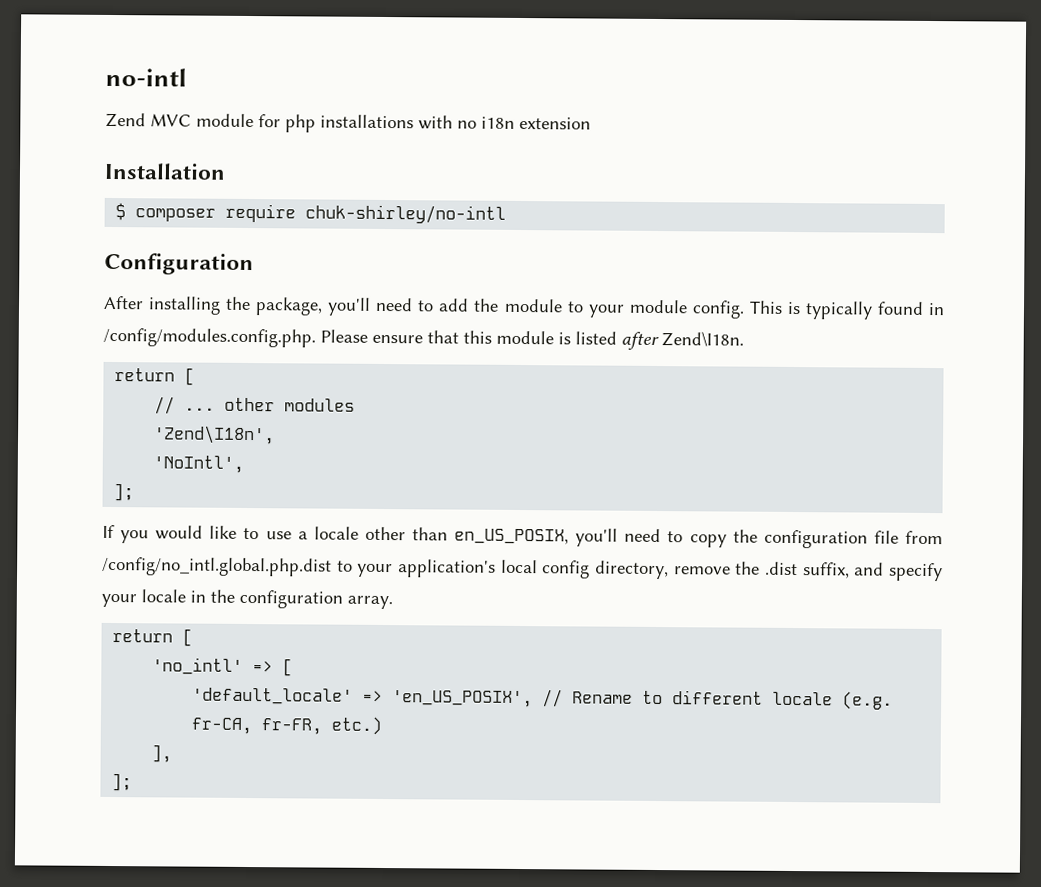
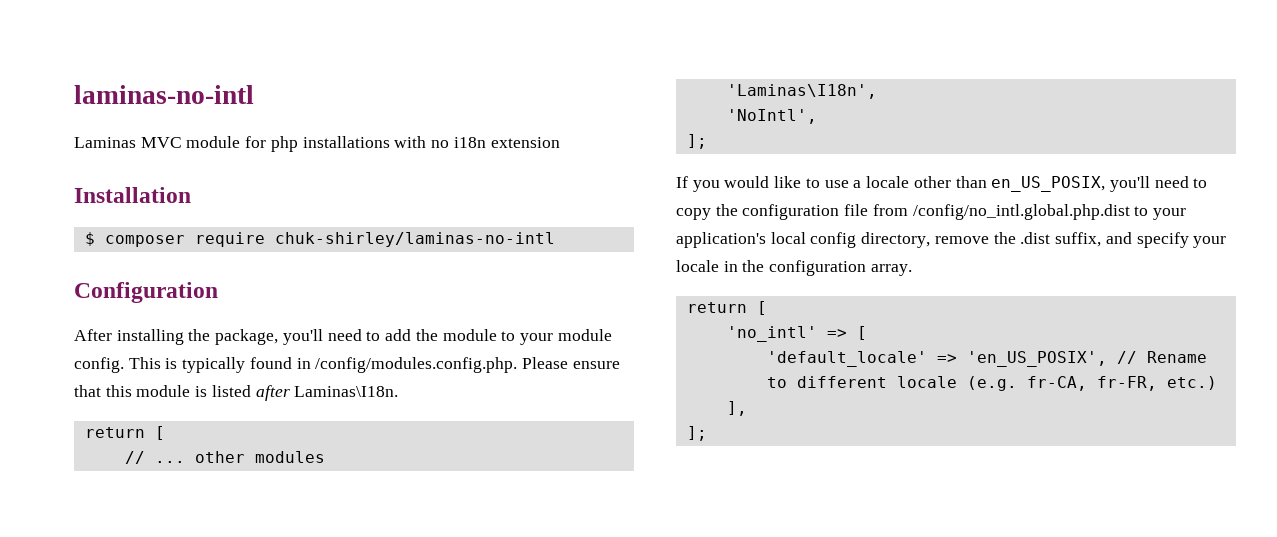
- no-intl
- Zend MVC module for php installations with no i18n extension
+ laminas-no-intl
+ Laminas MVC module for php installations with no i18n extension
- $ composer require chuk-shirley/no-intl
+ $ composer require chuk-shirley/laminas-no-intl
- This is typically found in /config/modules.config.php. Please ensure that this module is listed after Zend\I18n.
+ This is typically found in /config/modules.config.php. Please ensure that this module is listed after Laminas\I18n.
- 'Zend\I18n',
+ 'Laminas\I18n',

